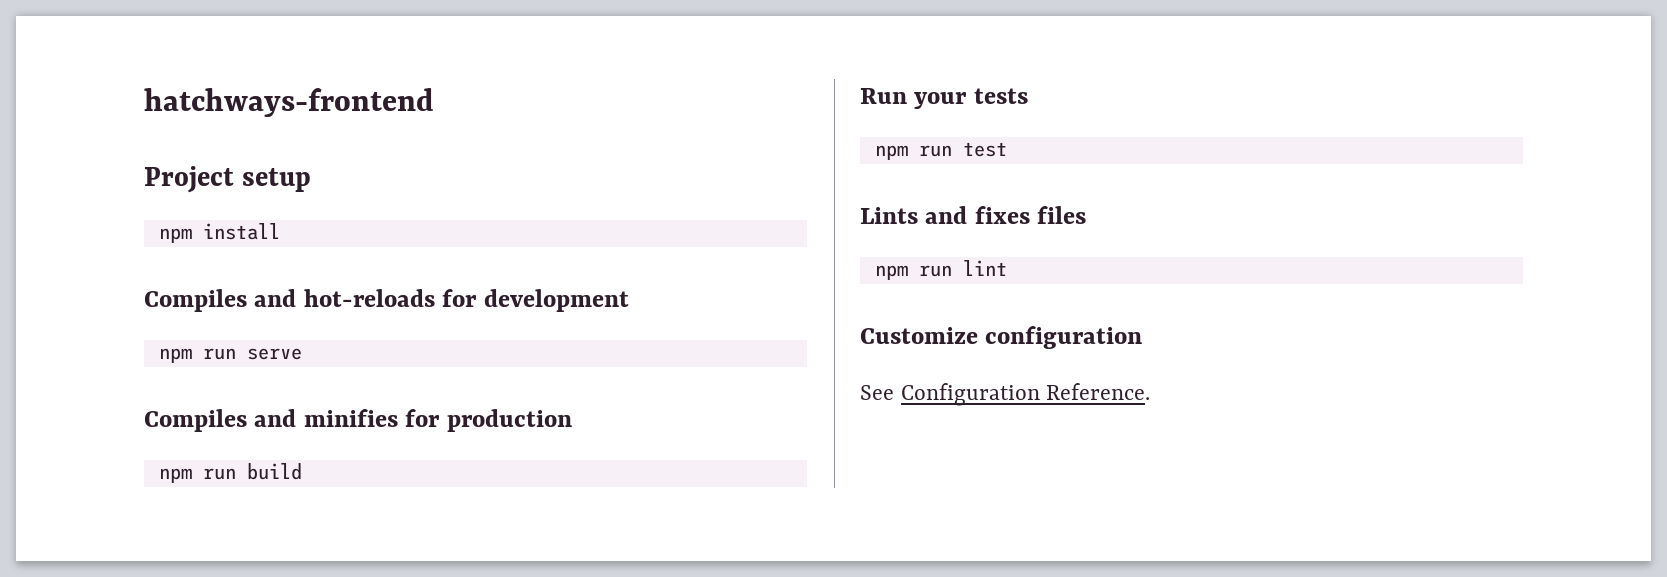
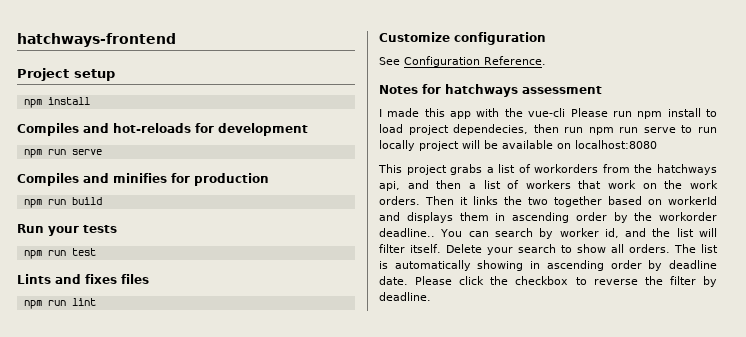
+ Notes for hatchways assessment
+ I made this app with the vue-cli Please run npm install to load project dependecies, then run npm run serve to run locally project will be available on localhost:8080
+ This project grabs a list of workorders from the hatchways api, and then a list of workers that work on the work orders. Then it links the two together based on workerId and displays them in ascending order by the workorder deadline.. You can search by worker id, and the list will filter itself. Delete your search to show all orders. The list is automatically showing in ascending order by deadline date. Please click the checkbox to reverse the filter by deadline.

